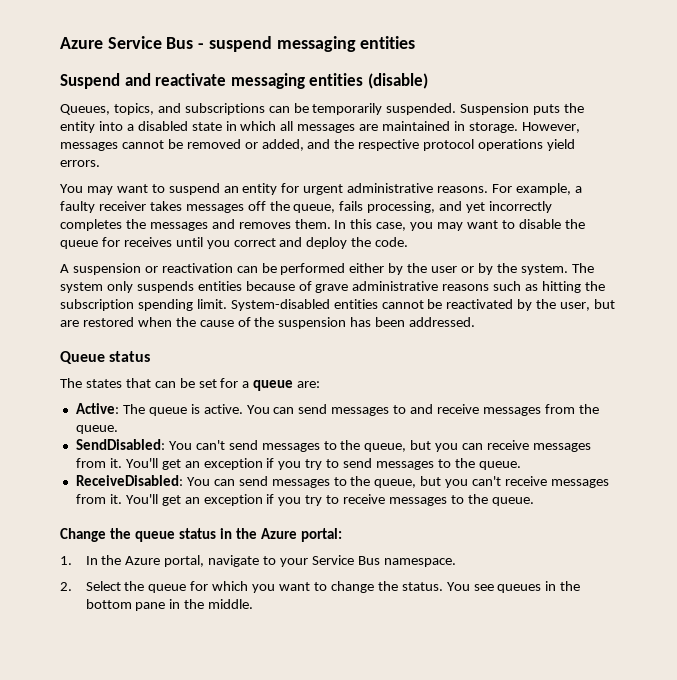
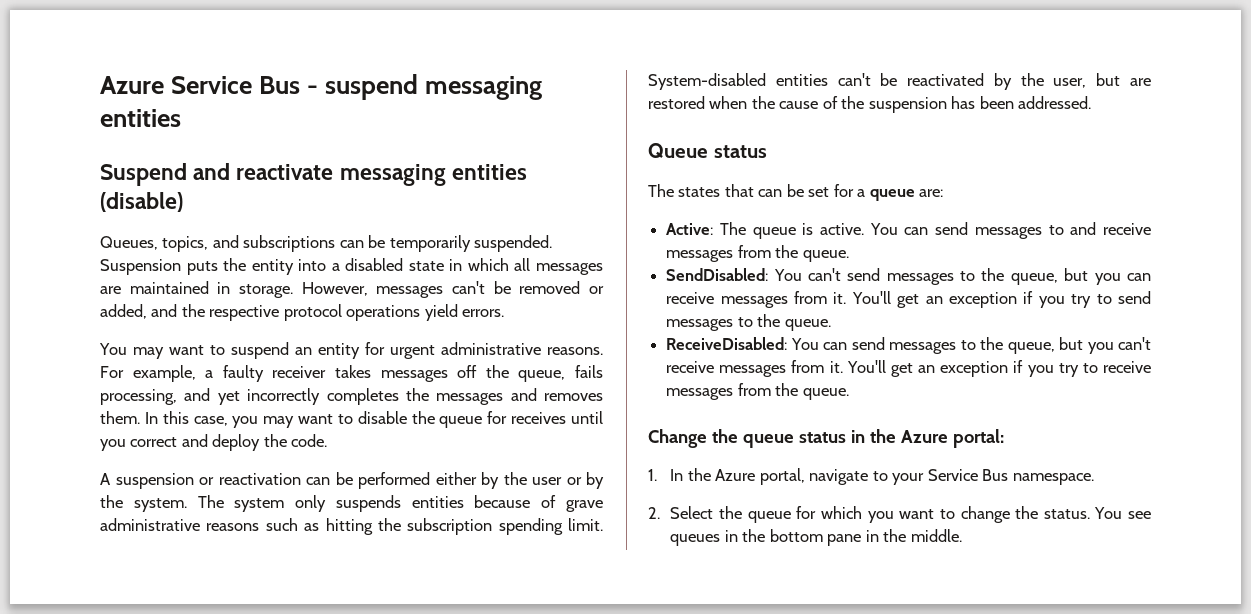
- However, messages cannot be removed or added, and the respective protocol operations yield errors.
+ However, messages can't be removed or added, and the respective protocol operations yield errors.
- System-disabled entities cannot be reactivated by the user, but are restored when the cause of the suspension has been addressed.
+ System-disabled entities can't be reactivated by the user, but are restored when the cause of the suspension has been addressed.
- You'll get an exception if you try to receive messages to the queue.
+ You'll get an exception if you try to receive messages from the queue.

